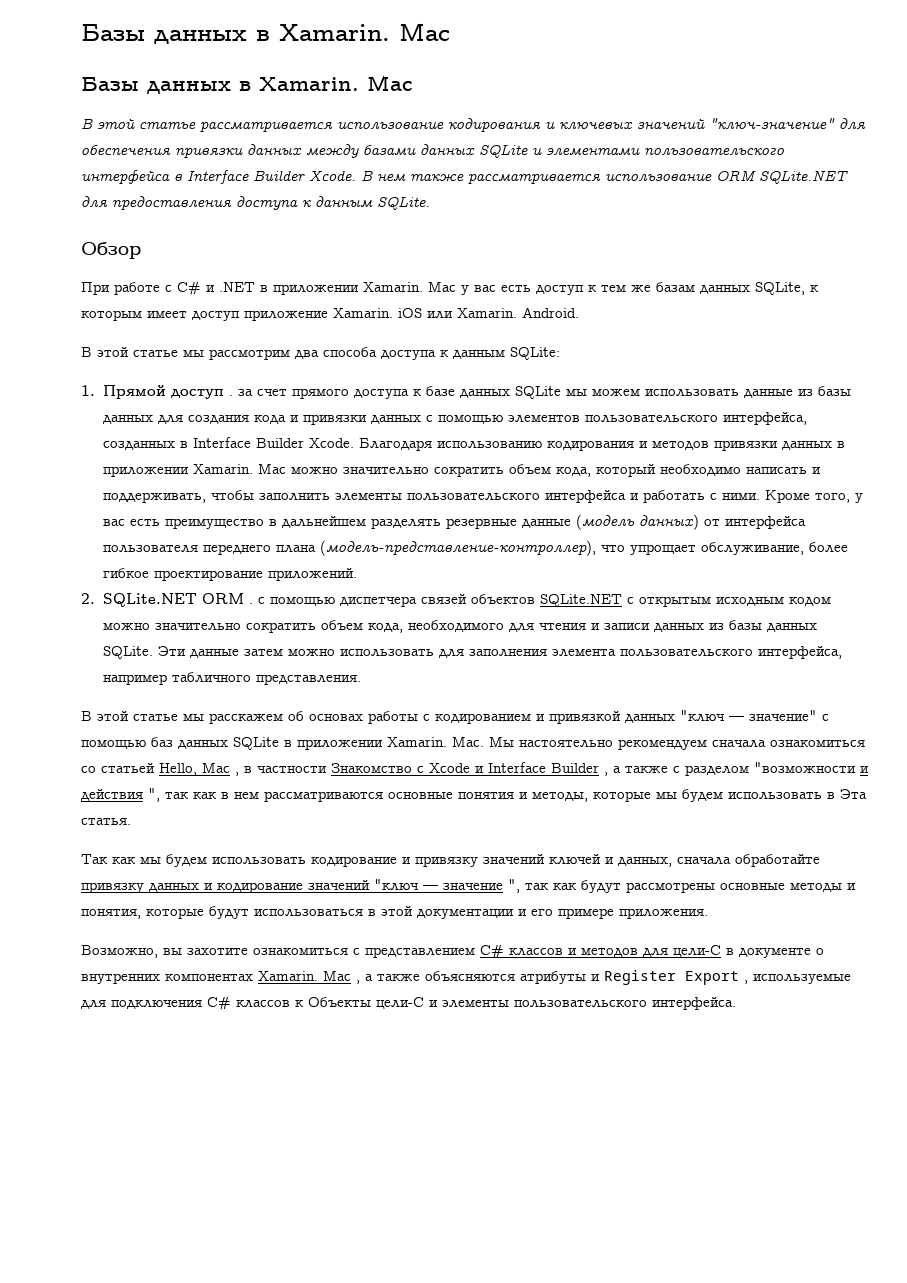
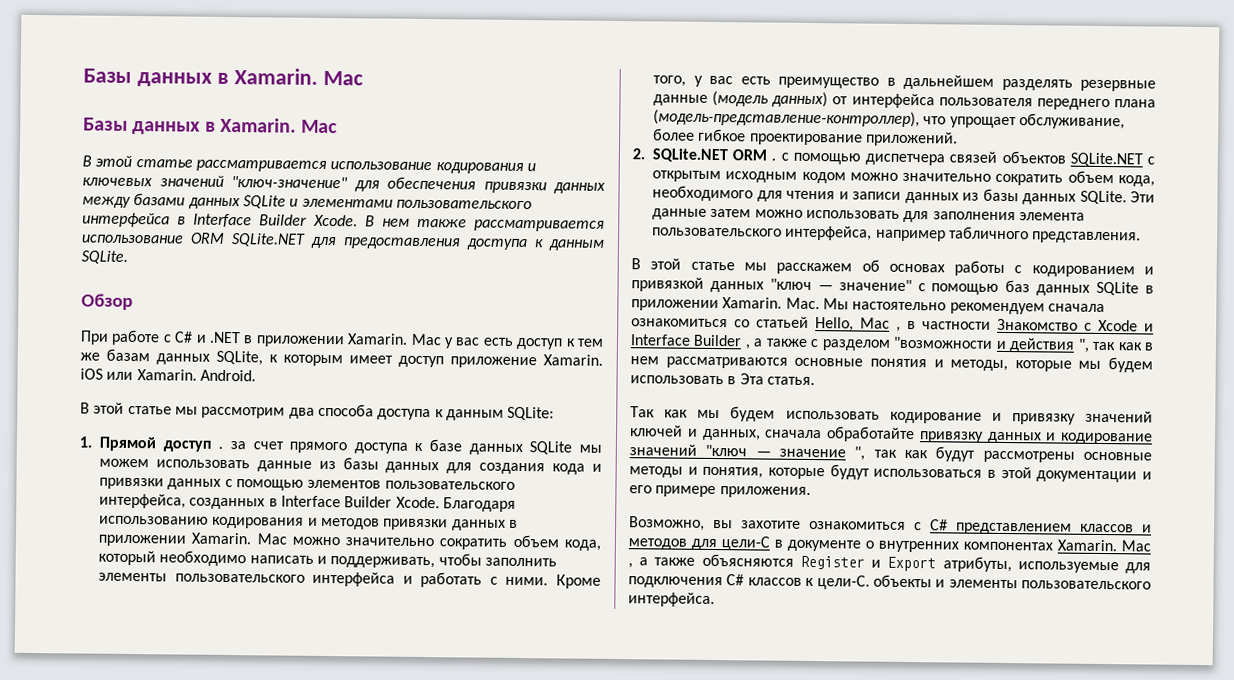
- Возможно, вы захотите ознакомиться с представлением C# классов и методов для цели-C в документе о внутренних компонентах Xamarin.
+ Возможно, вы захотите ознакомиться с C# представлением классов и методов для цели-C в документе о внутренних компонентах Xamarin.
- Mac , а также объясняются атрибуты и Register Export , используемые для подключения C# классов к Объекты цели-C и элементы пользовательского интерфейса.
+ Mac , а также объясняются Register и Export атрибуты, используемые для подключения C# классов к цели-C. объекты и элементы пользовательского интерфейса.

